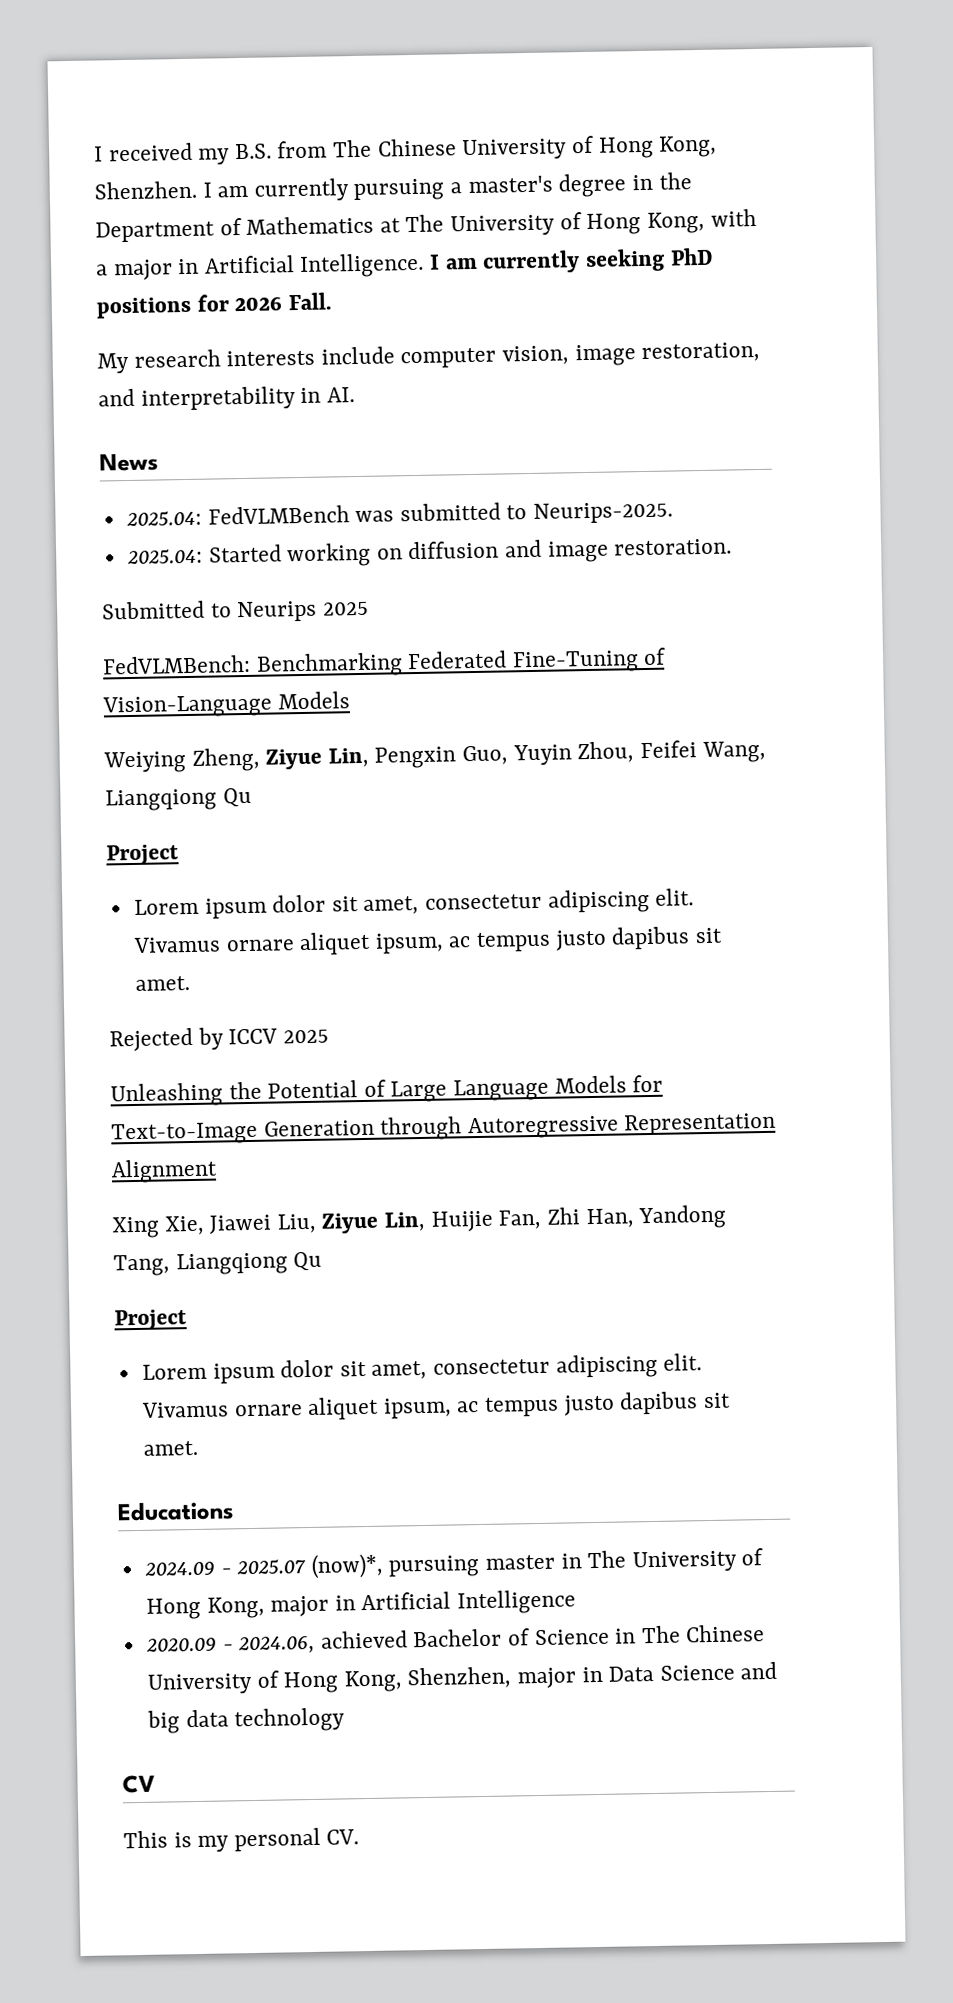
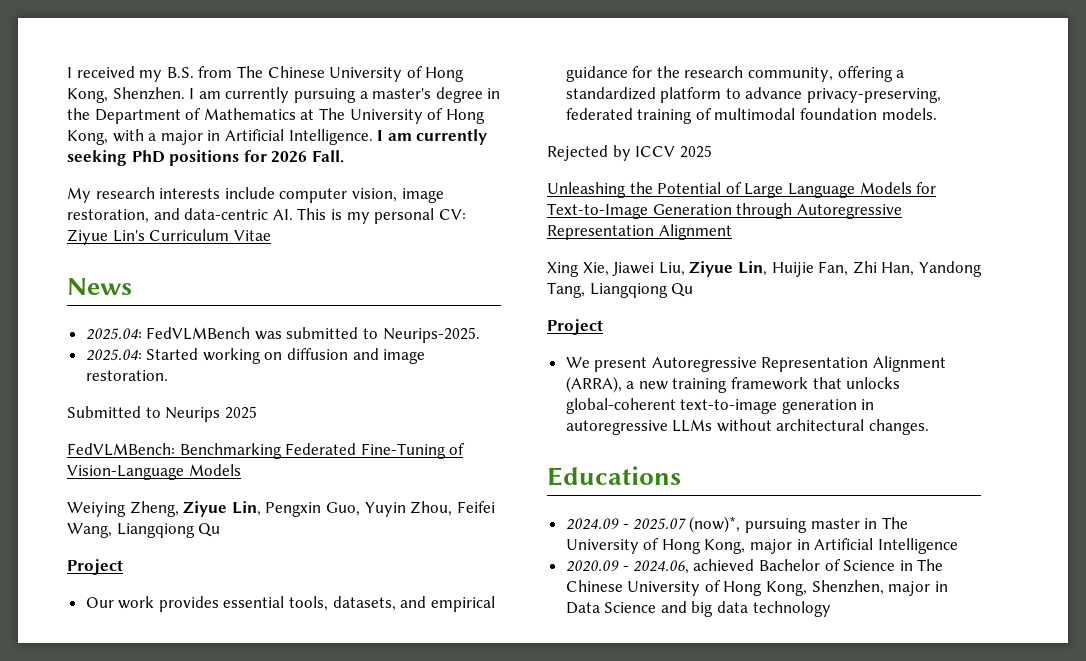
- My research interests include computer vision, image restoration, and interpretability in AI.
+ My research interests include computer vision, image restoration, and data-centric AI. This is my personal CV: Ziyue Lin's Curriculum Vitae
  Weiying Zheng, Ziyue Lin, Pengxin Guo, Yuyin Zhou, Feifei Wang, Liangqiong Qu
  Project
- Lorem ipsum dolor sit amet, consectetur adipiscing elit. Vivamus ornare aliquet ipsum, ac tempus justo dapibus sit amet.
+ Our work provides essential tools, datasets, and empirical guidance for the research community, offering a standardized platform to advance privacy-preserving, federated training of multimodal foundation models.
  Xing Xie, Jiawei Liu, Ziyue Lin, Huijie Fan, Zhi Han, Yandong Tang, Liangqiong Qu
  Project
- Lorem ipsum dolor sit amet, consectetur adipiscing elit. Vivamus ornare aliquet ipsum, ac tempus justo dapibus sit amet.
+ We present Autoregressive Representation Alignment (ARRA), a new training framework that unlocks global-coherent text-to-image generation in autoregressive LLMs without architectural changes.
- CV
- This is my personal CV.

